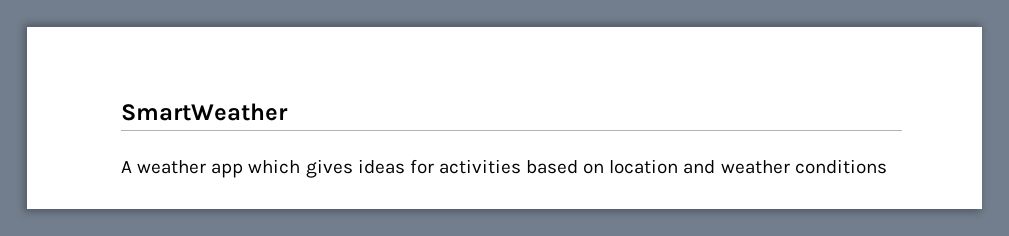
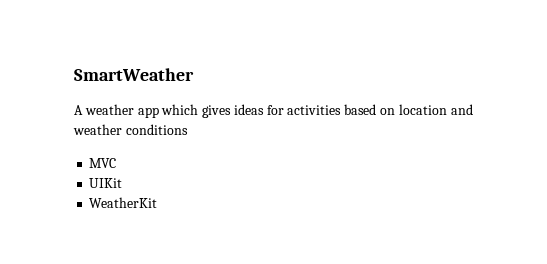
+ MVC
+ UIKit
+ WeatherKit

